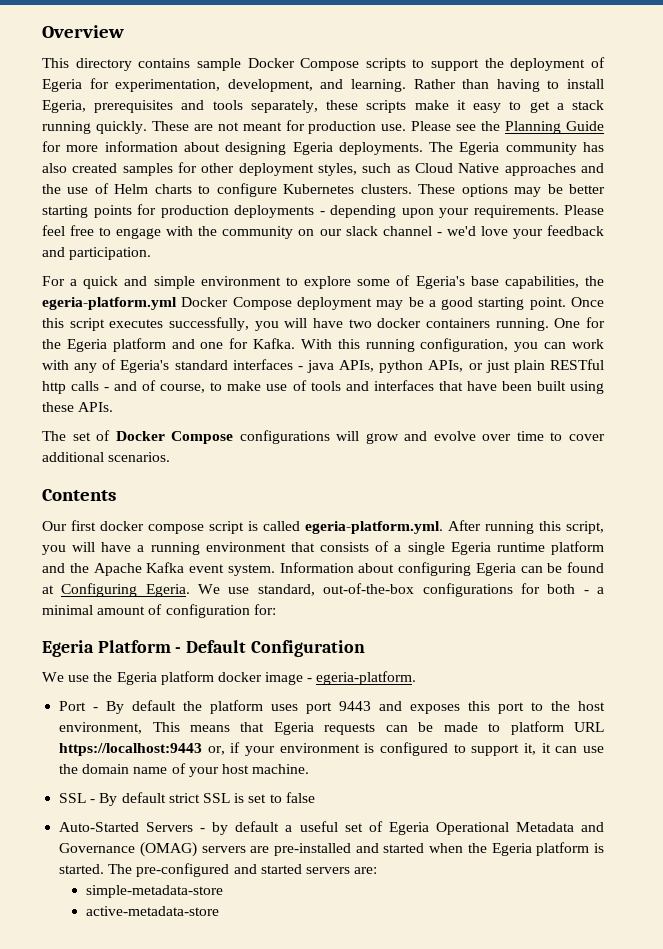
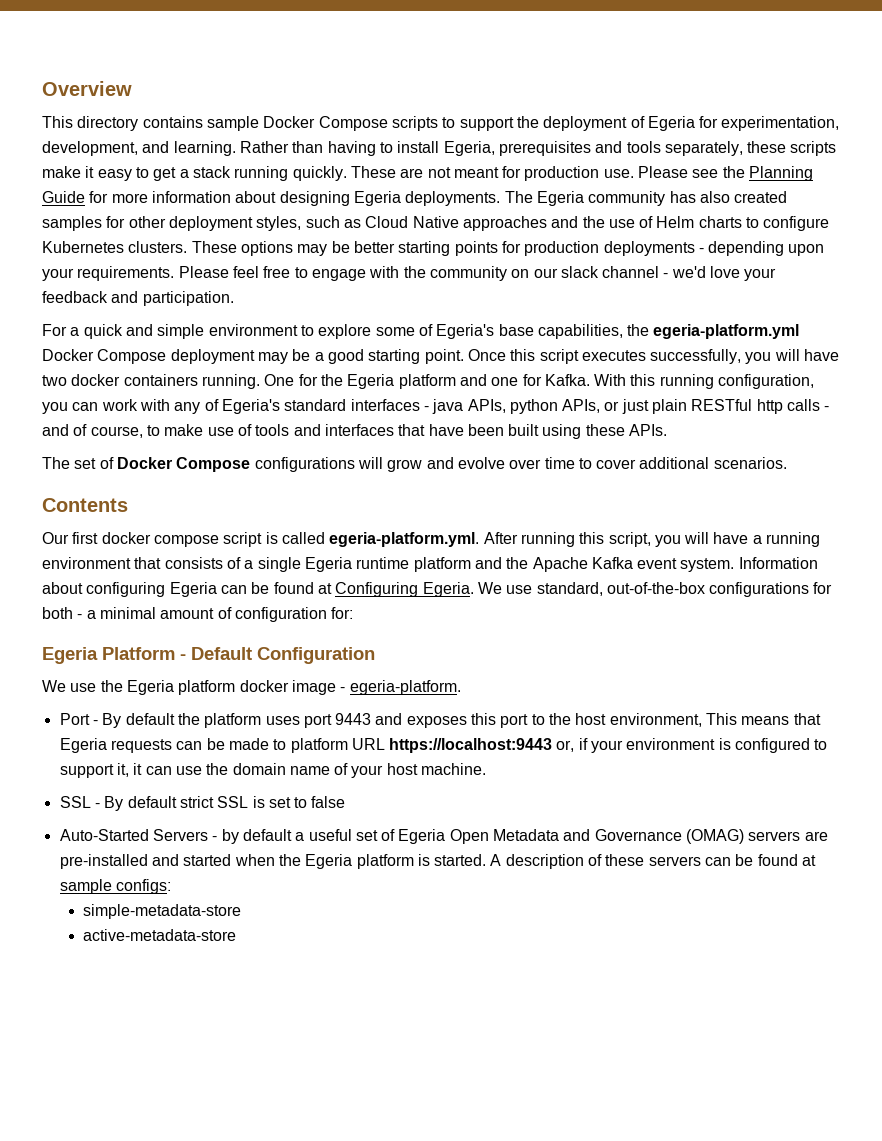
- Auto-Started Servers - by default a useful set of Egeria Operational Metadata and Governance (OMAG) servers are pre-installed and started when the Egeria platform is started.
+ Auto-Started Servers - by default a useful set of Egeria Open Metadata and Governance (OMAG) servers are pre-installed and started when the Egeria platform is started.
- The pre-configured and started servers are:
+ A description of these servers can be found at sample configs:

